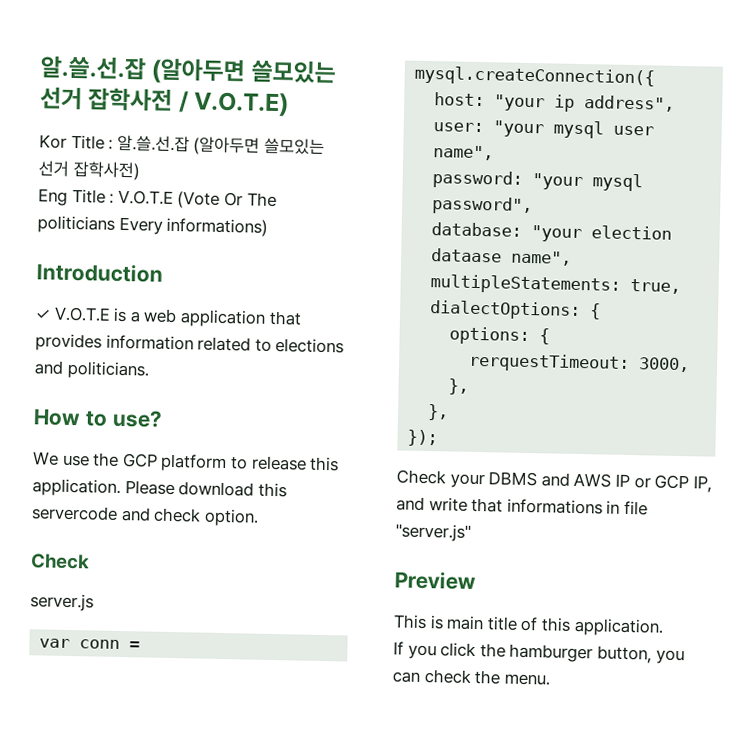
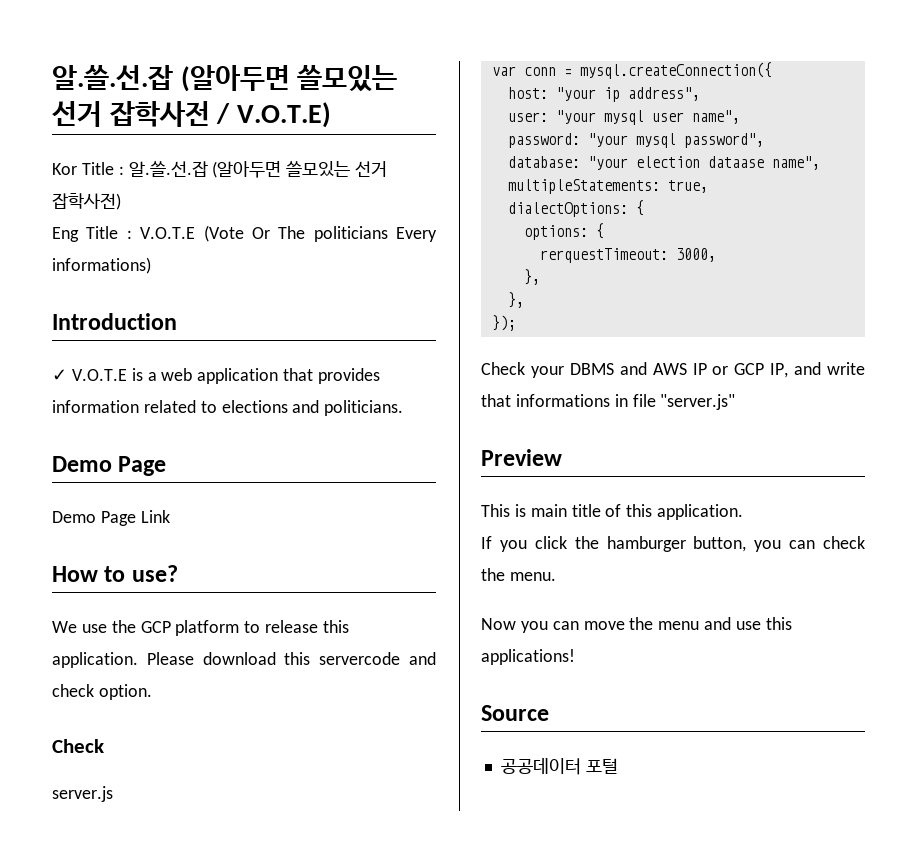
  ✓ V.O.T.E is a web application that provides information related to elections and politicians.
+ Demo Page
+ Demo Page Link
+ Now you can move the menu and use this applications!
+ Source
+ 공공데이터 포털

